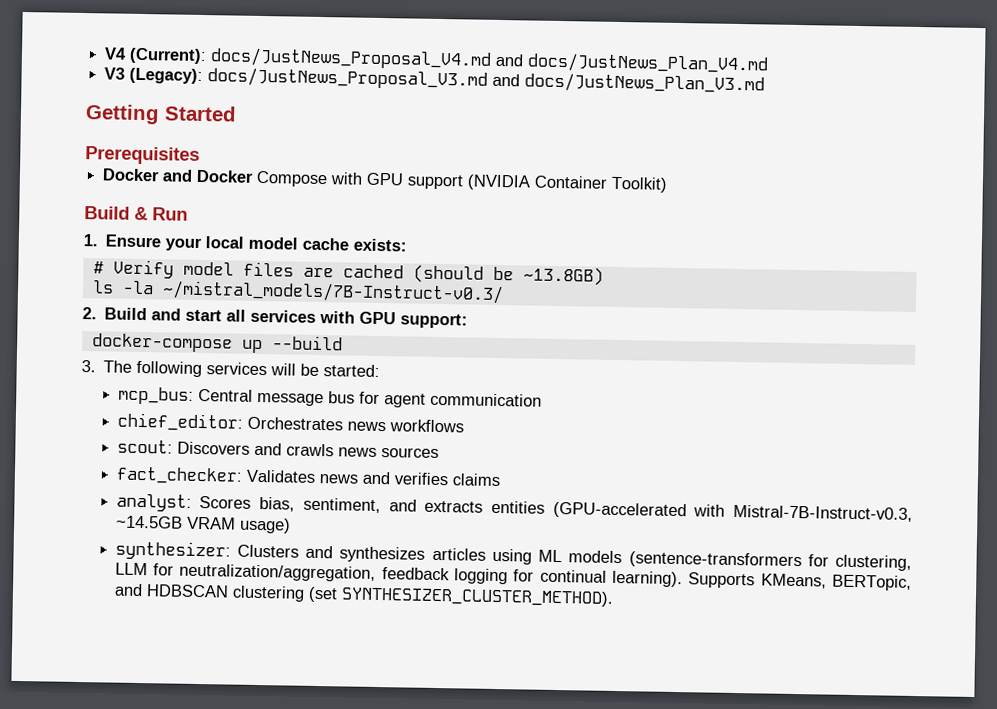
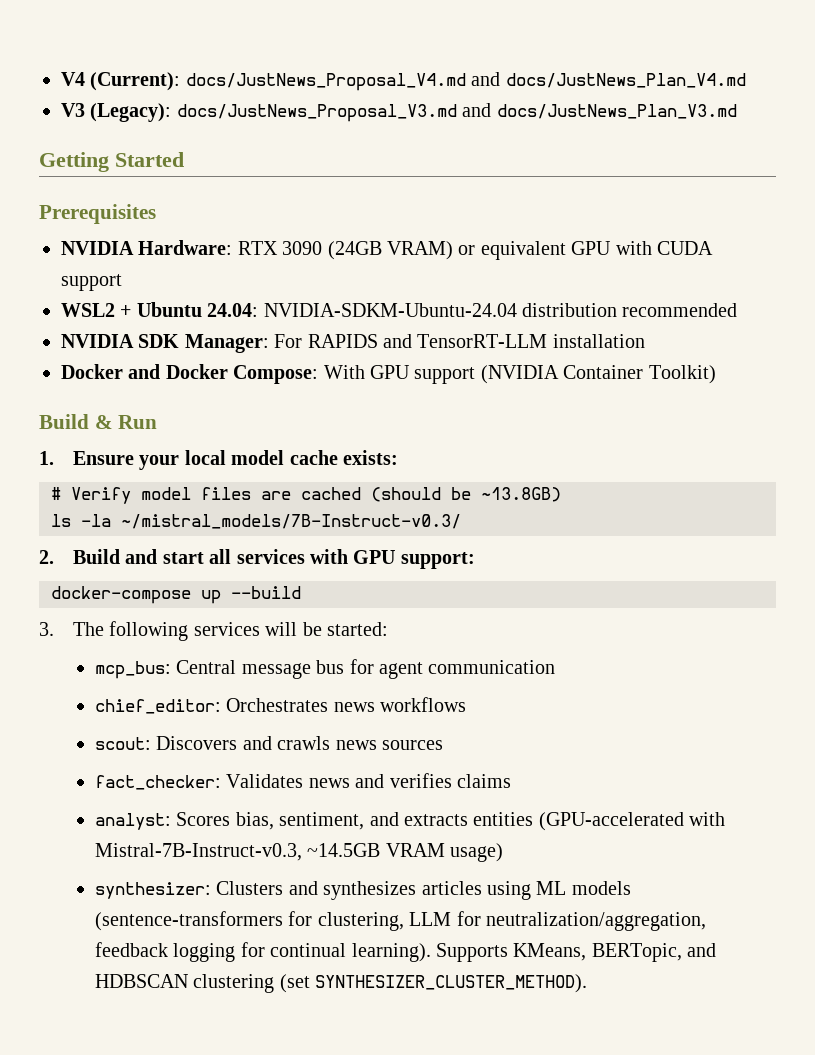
+ NVIDIA Hardware: RTX 3090 (24GB VRAM) or equivalent GPU with CUDA support
+ WSL2 + Ubuntu 24.04: NVIDIA-SDKM-Ubuntu-24.04 distribution recommended
+ NVIDIA SDK Manager: For RAPIDS and TensorRT-LLM installation
- Docker and Docker Compose with GPU support (NVIDIA Container Toolkit)
+ Docker and Docker Compose: With GPU support (NVIDIA Container Toolkit)

